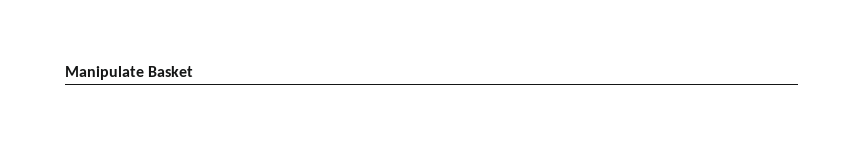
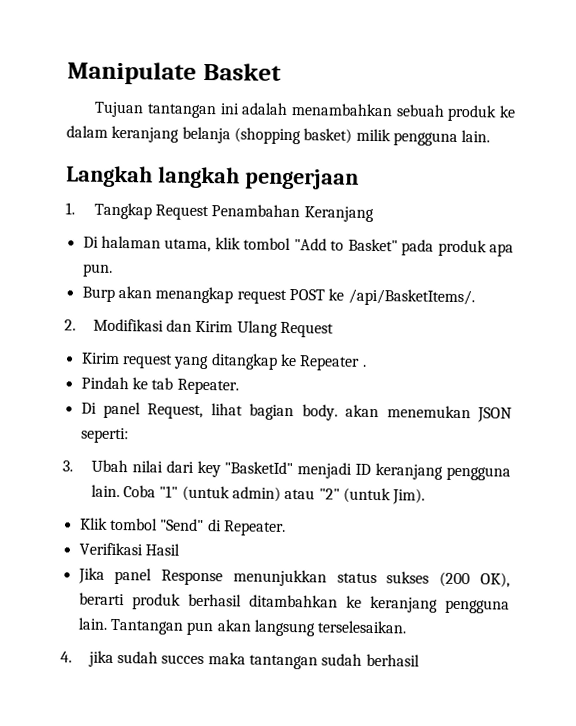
+ Tujuan tantangan ini adalah menambahkan sebuah produk ke dalam keranjang belanja (shopping basket) milik pengguna lain.
+ Langkah langkah pengerjaan
+ 1. Tangkap Request Penambahan Keranjang
+ Di halaman utama, klik tombol "Add to Basket" pada produk apa pun.
+ Burp akan menangkap request POST ke /api/BasketItems/.
+ 2. Modifikasi dan Kirim Ulang Request
+ Kirim request yang ditangkap ke Repeater .
+ Pindah ke tab Repeater.
+ Di panel Request, lihat bagian body. akan menemukan JSON seperti:
+ 3. Ubah nilai dari key "BasketId" menjadi ID keranjang pengguna lain. Coba "1" (untuk admin) atau "2" (untuk Jim).
+ Klik tombol "Send" di Repeater.
+ Verifikasi Hasil
+ Jika panel Response menunjukkan status sukses (200 OK), berarti produk berhasil ditambahkan ke keranjang pengguna lain. Tantangan pun akan langsung terselesaikan.
+ 4. jika sudah succes maka tantangan sudah berhasil

